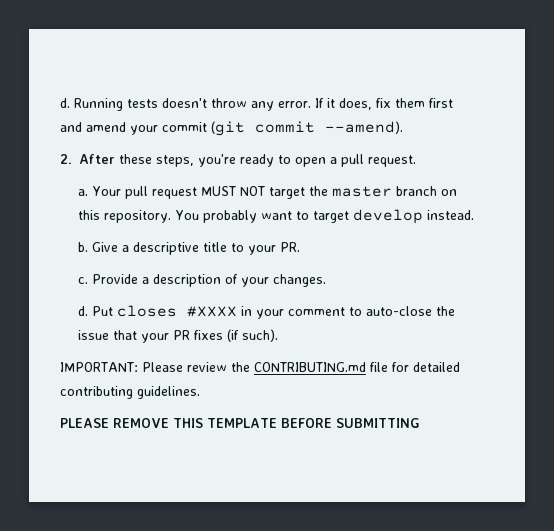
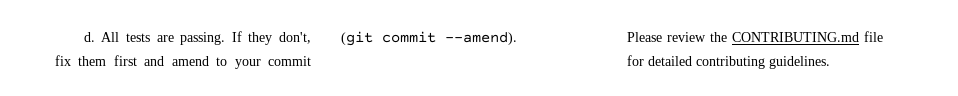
- d. Running tests doesn't throw any error. If it does, fix them first and amend your commit (git commit --amend).
+ d. All tests are passing. If they don't, fix them first and amend to your commit (git commit --amend).
- 2. After these steps, you're ready to open a pull request.
- a. Your pull request MUST NOT target the master branch on this repository. You probably want to target develop instead.
- b. Give a descriptive title to your PR.
- c. Provide a description of your changes.
- d. Put closes #XXXX in your comment to auto-close the issue that your PR fixes (if such).
- IMPORTANT: Please review the CONTRIBUTING.md file for detailed contributing guidelines.
+ Please review the CONTRIBUTING.md file for detailed contributing guidelines.
- PLEASE REMOVE THIS TEMPLATE BEFORE SUBMITTING

